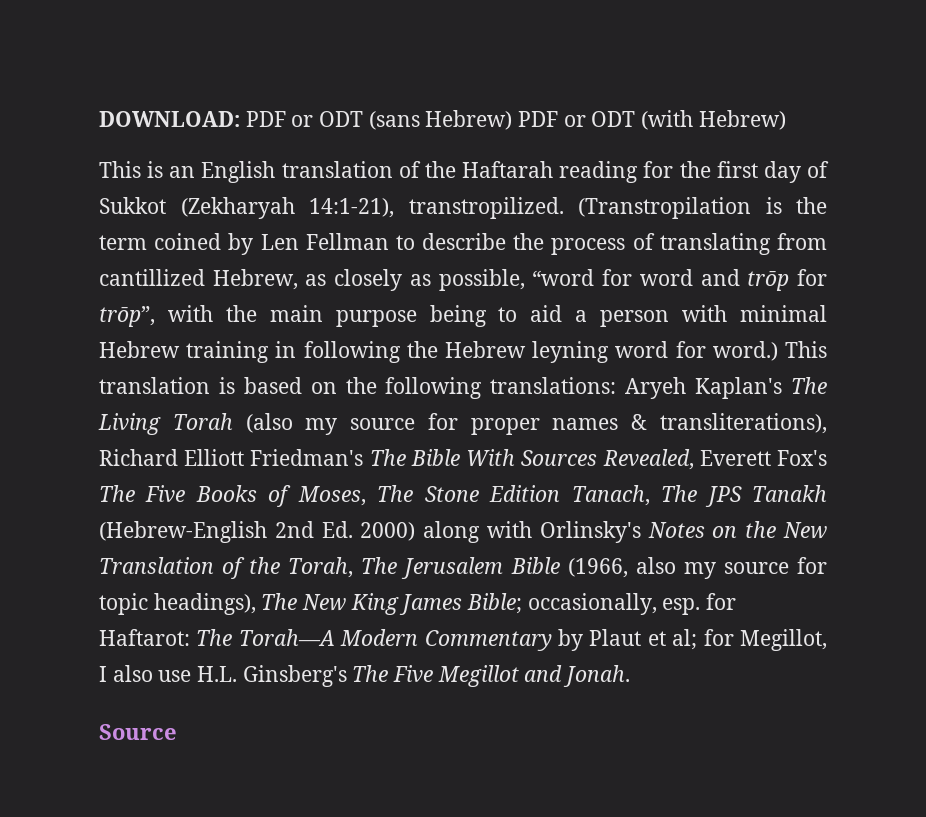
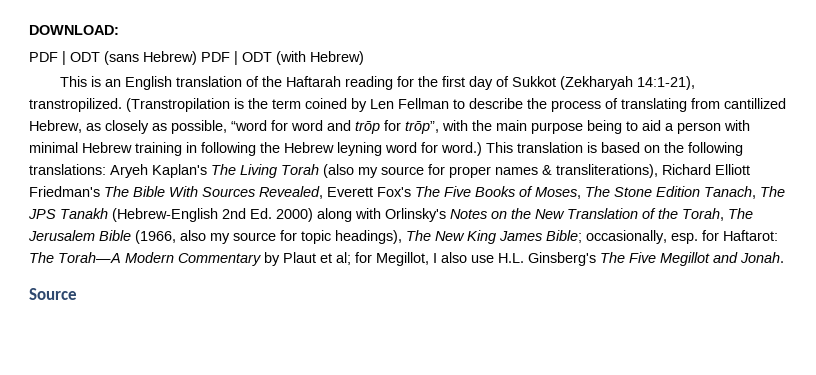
- DOWNLOAD: PDF or ODT (sans Hebrew) PDF or ODT (with Hebrew)
+ DOWNLOAD:
+ PDF | ODT (sans Hebrew) PDF | ODT (with Hebrew)

